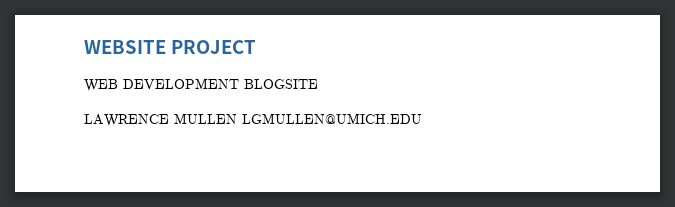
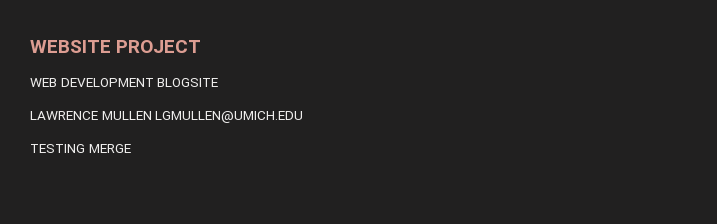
+ TESTING MERGE

